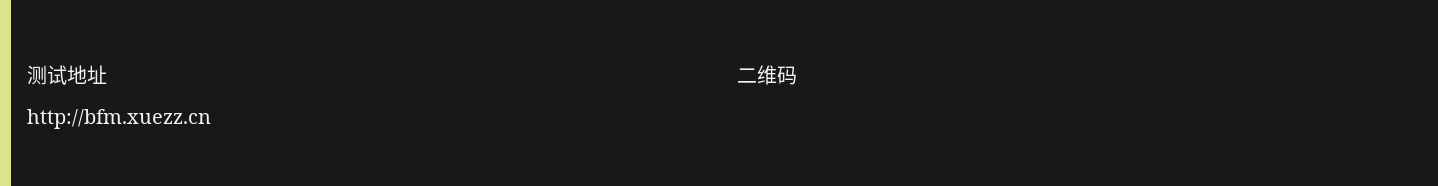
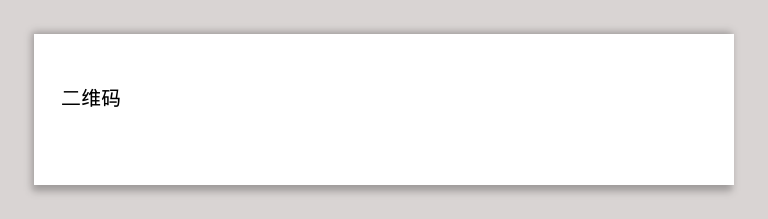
- 测试地址
- http://bfm.xuezz.cn

